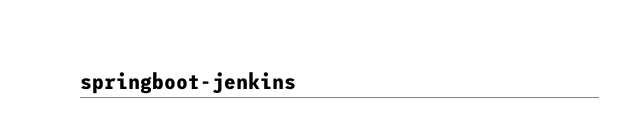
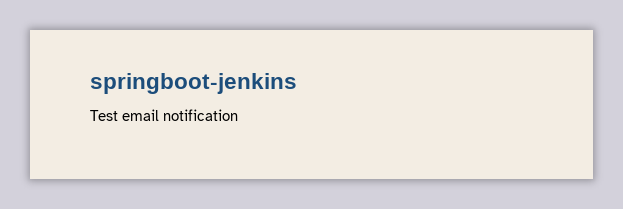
+ Test email notification

